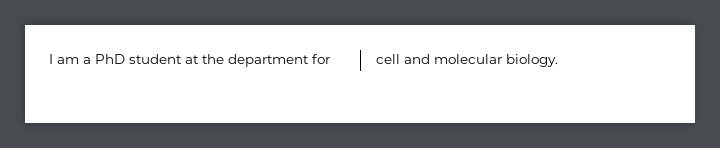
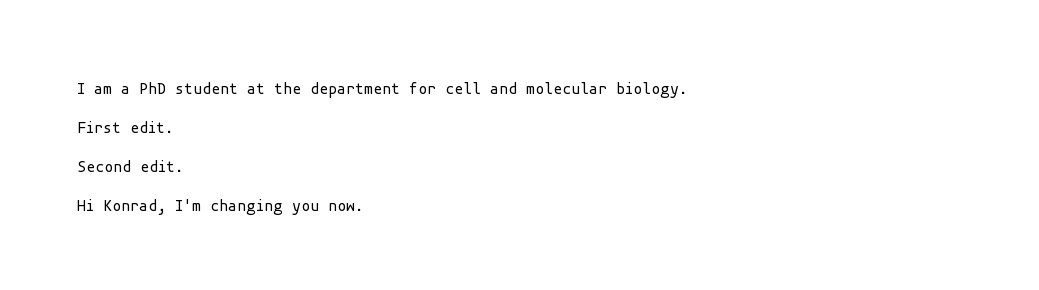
+ First edit.
+ Second edit.
+ Hi Konrad, I'm changing you now.

